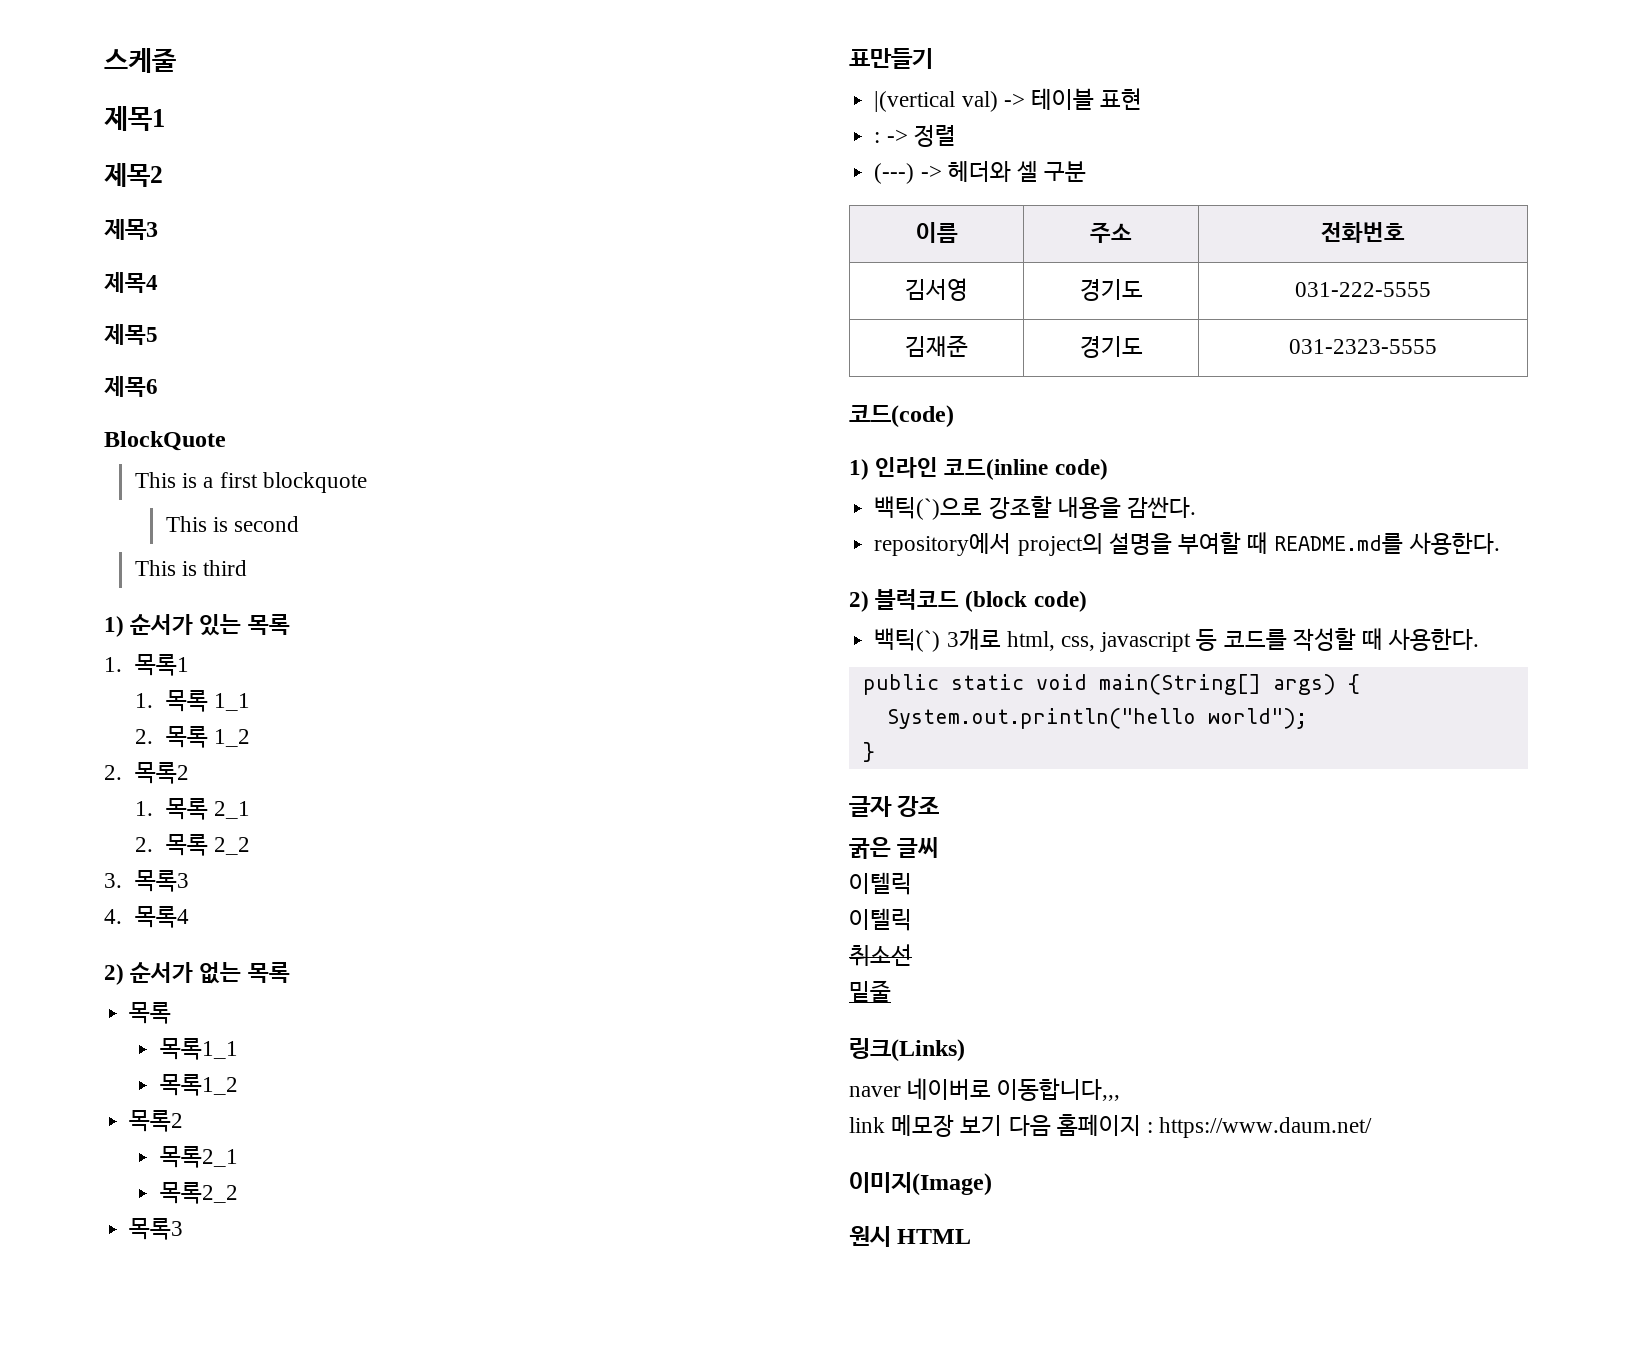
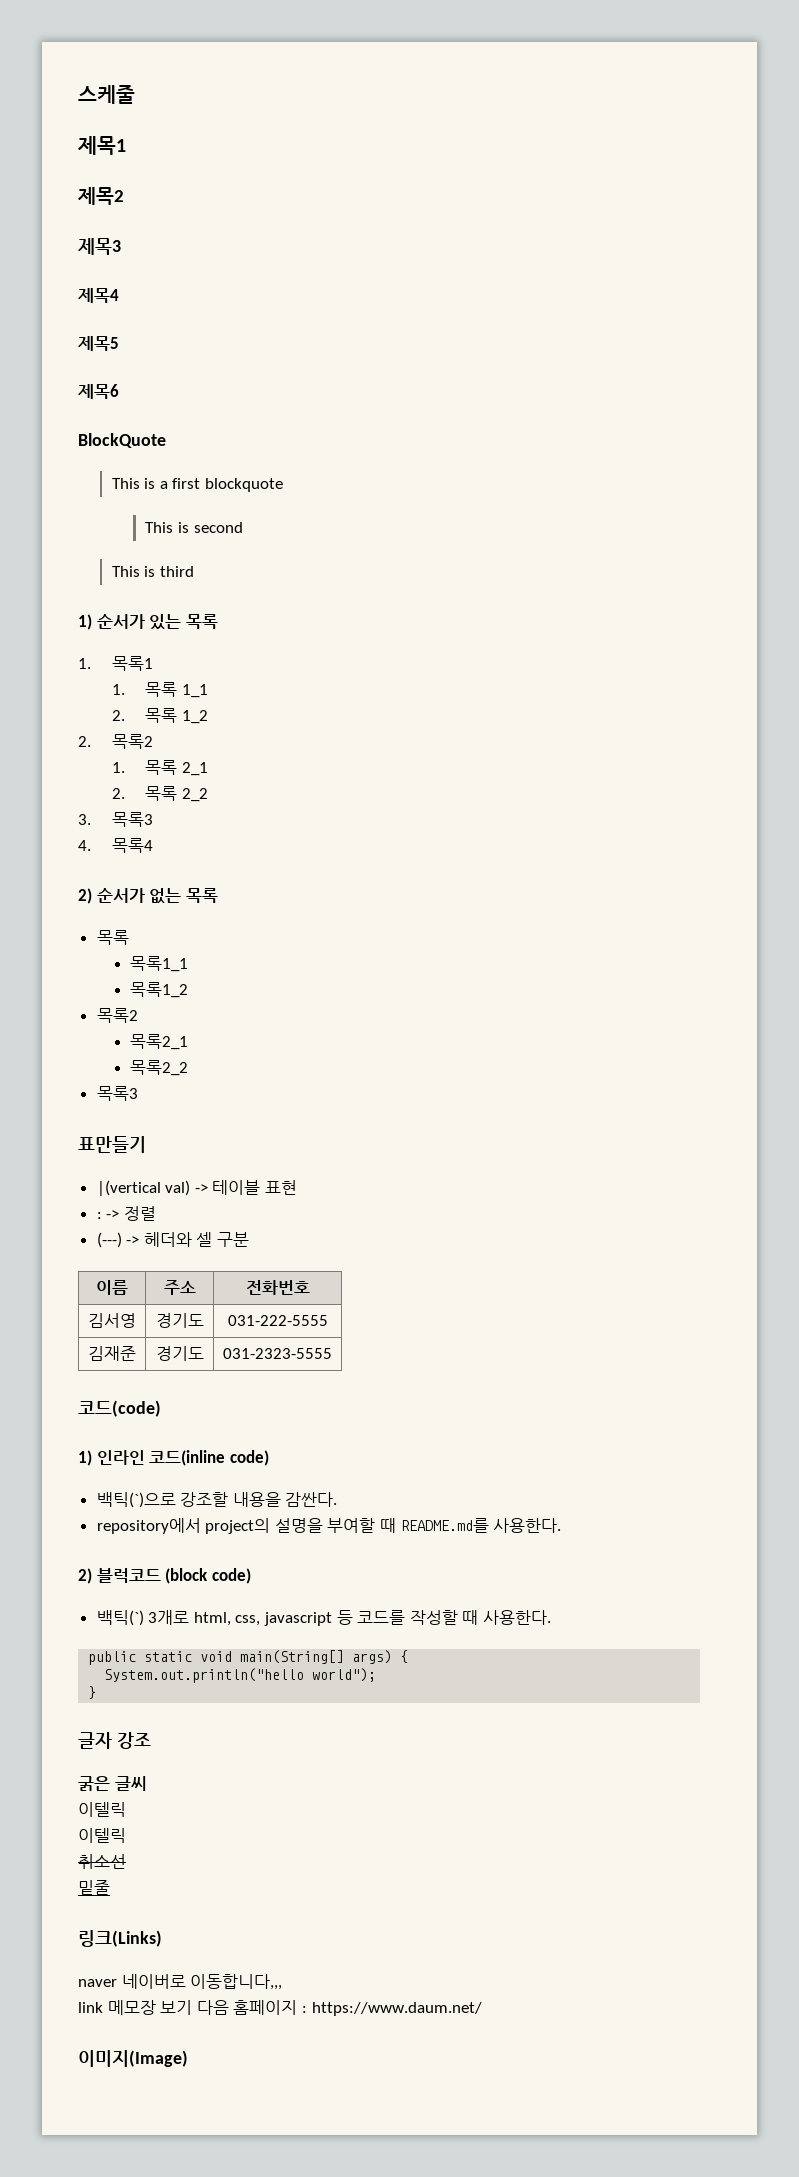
- 원시 HTML

